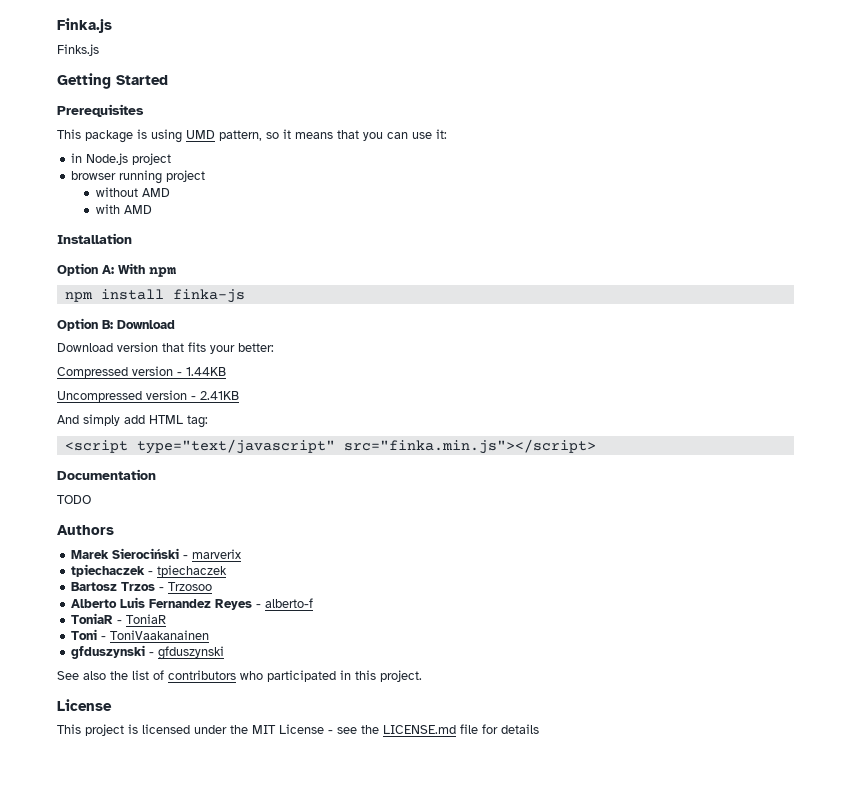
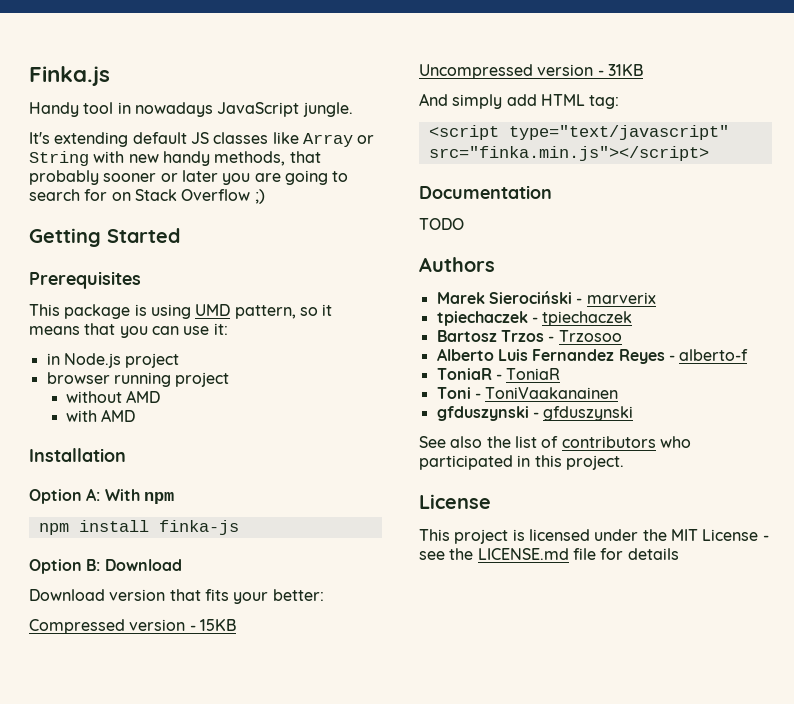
- Finks.js
+ Handy tool in nowadays JavaScript jungle.
+ It's extending default JS classes like Array or String with new handy methods, that probably sooner or later you are going to search for on Stack Overflow ;)
- Compressed version - 1.44KB
+ Compressed version - 15KB
- Uncompressed version - 2.41KB
+ Uncompressed version - 31KB

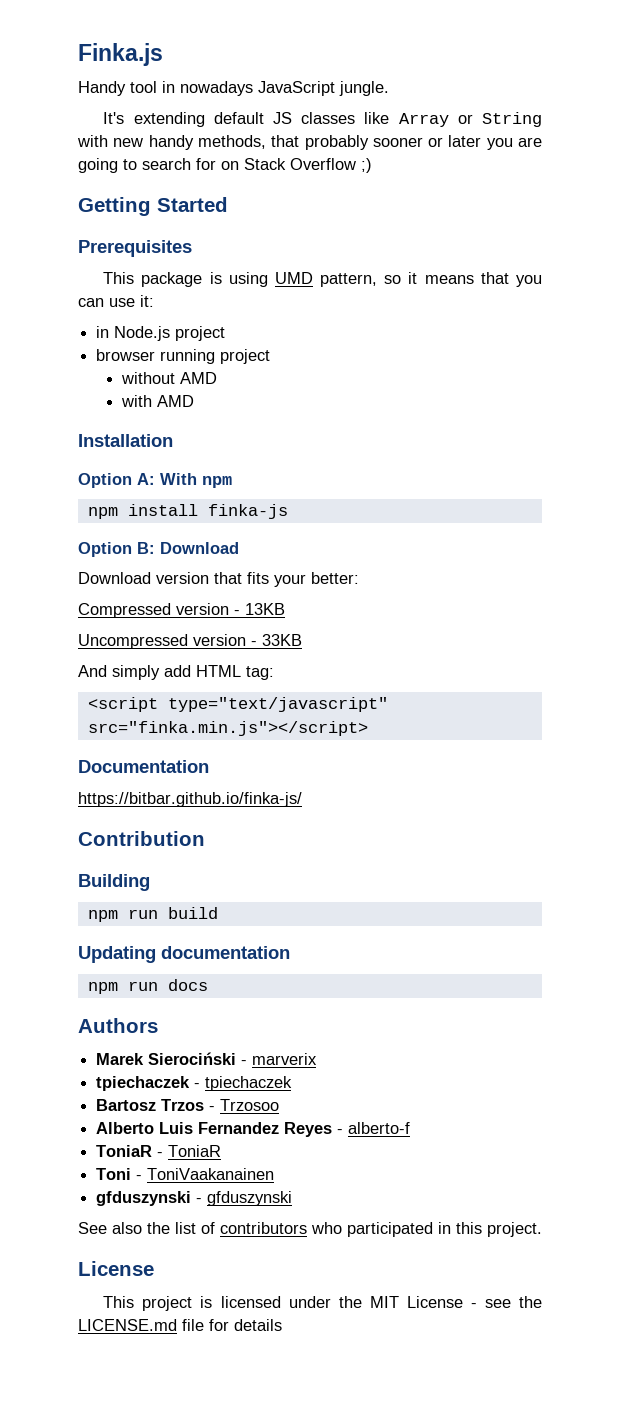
- Compressed version - 15KB
+ Compressed version - 13KB
- Uncompressed version - 31KB
+ Uncompressed version - 33KB
- TODO
+ https://bitbar.github.io/finka-js/
+ Contribution
+ Building
+ npm run build
+ Updating documentation
+ npm run docs

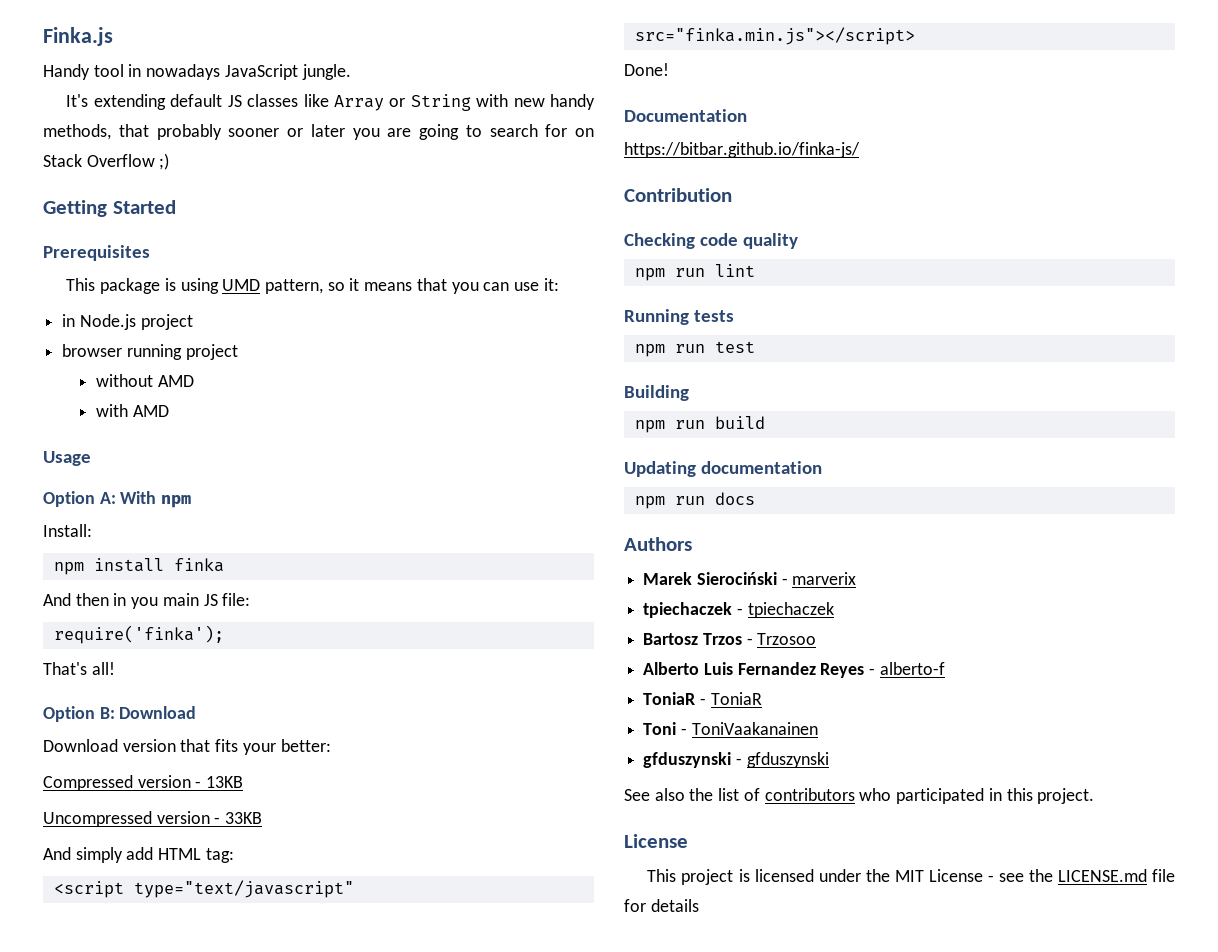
- Installation
+ Usage
+ Install:
- npm install finka-js
+ npm install finka
+ And then in you main JS file:
+ require('finka');
+ That's all!
+ Done!
+ Checking code quality
+ npm run lint
+ Running tests
+ npm run test

